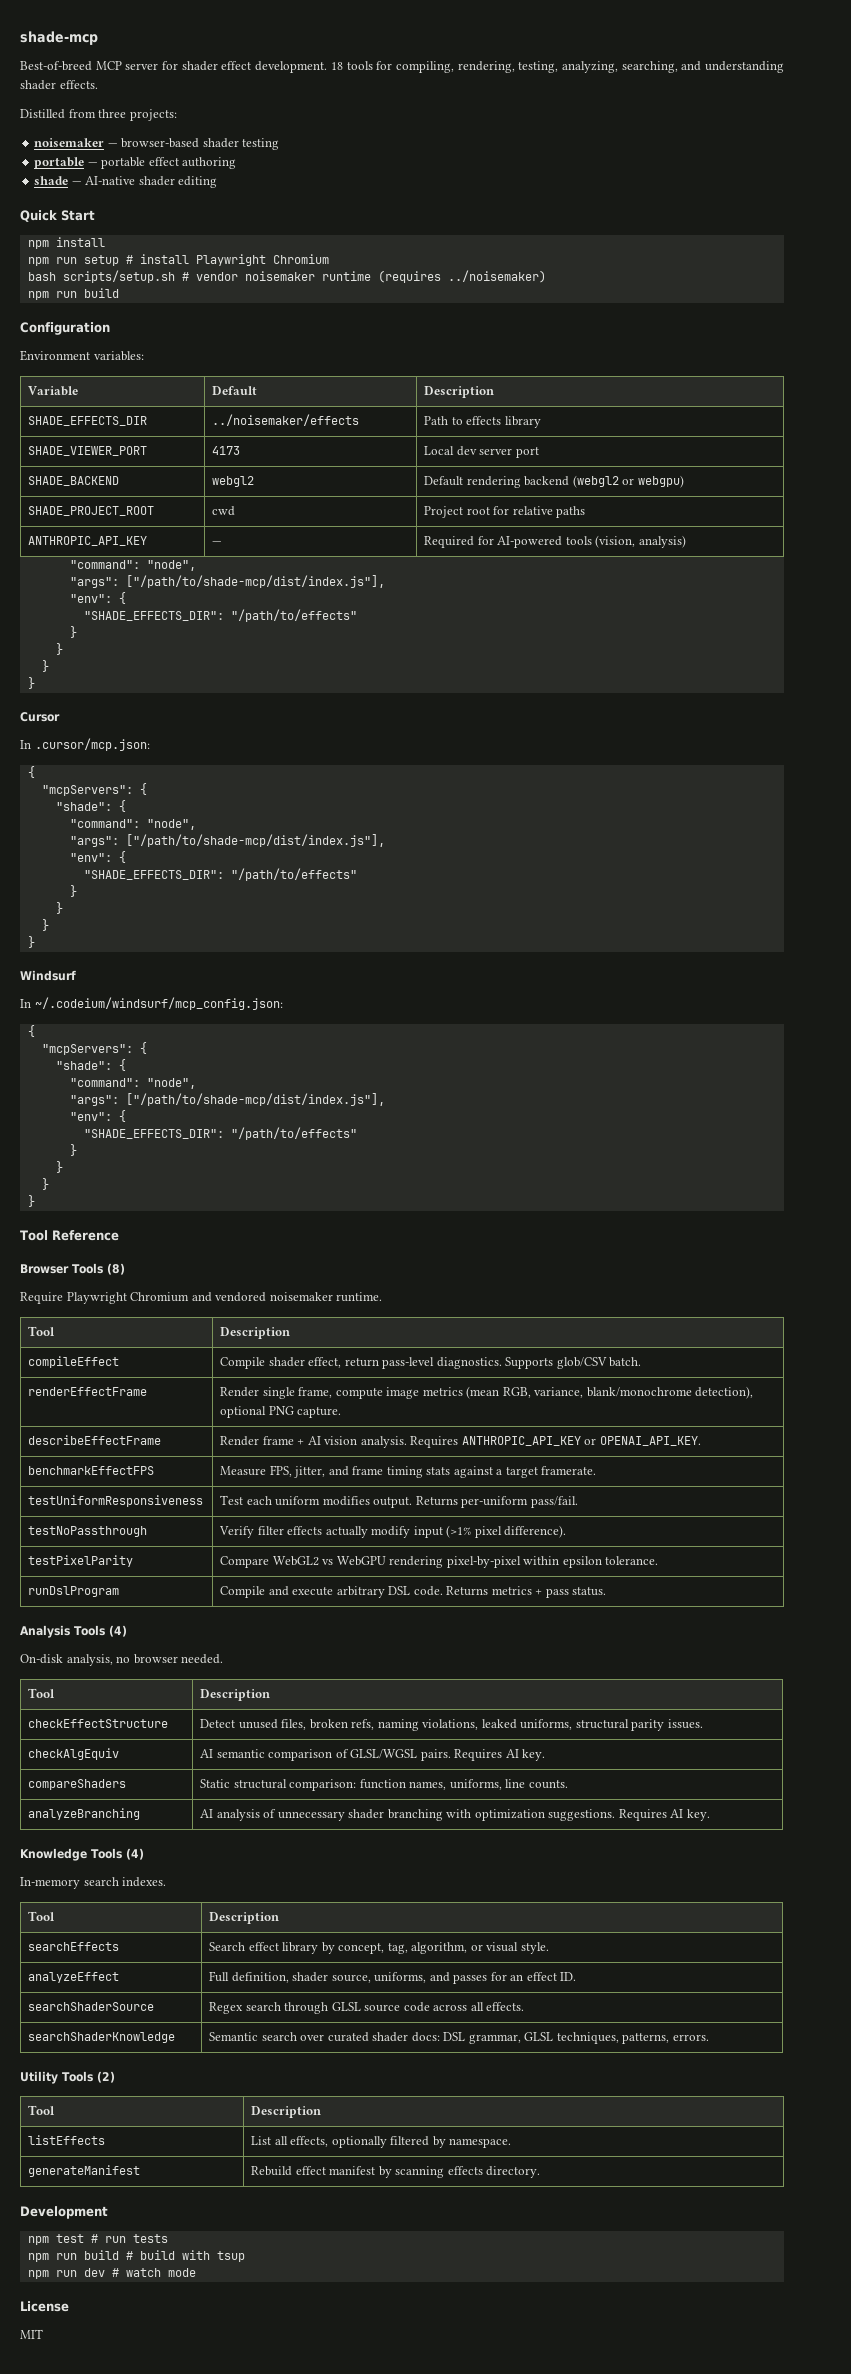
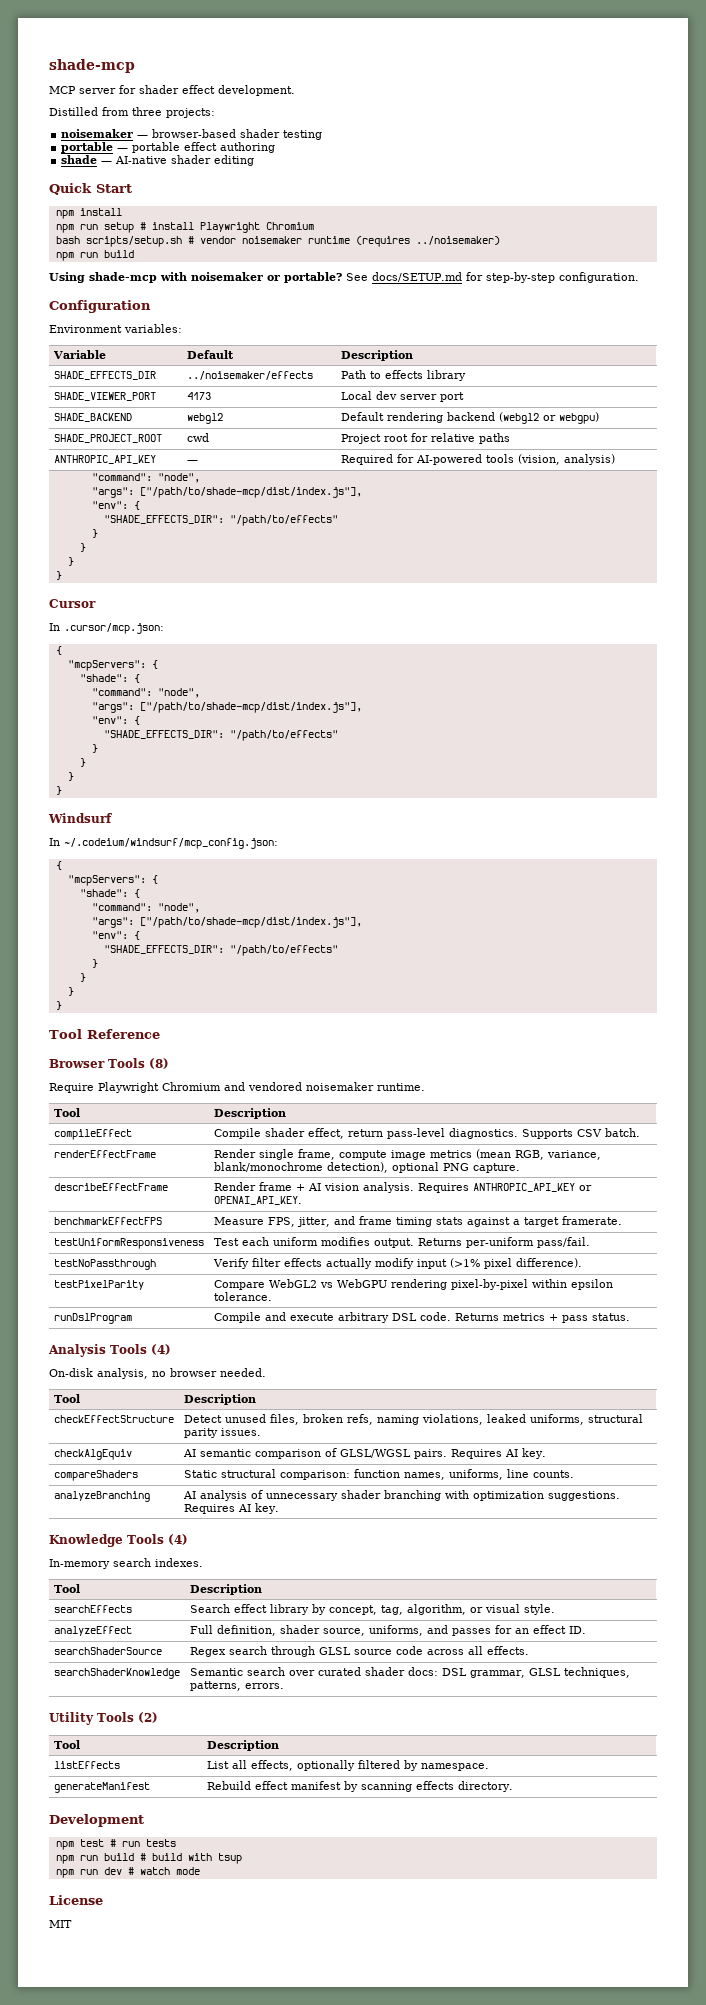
- Best-of-breed MCP server for shader effect development. 18 tools for compiling, rendering, testing, analyzing, searching, and understanding shader effects.
+ MCP server for shader effect development.
+ Using shade-mcp with noisemaker or portable? See docs/SETUP.md for step-by-step configuration.
- compileEffect | Compile shader effect, return pass-level diagnostics. Supports glob/CSV batch.
+ compileEffect | Compile shader effect, return pass-level diagnostics. Supports CSV batch.

